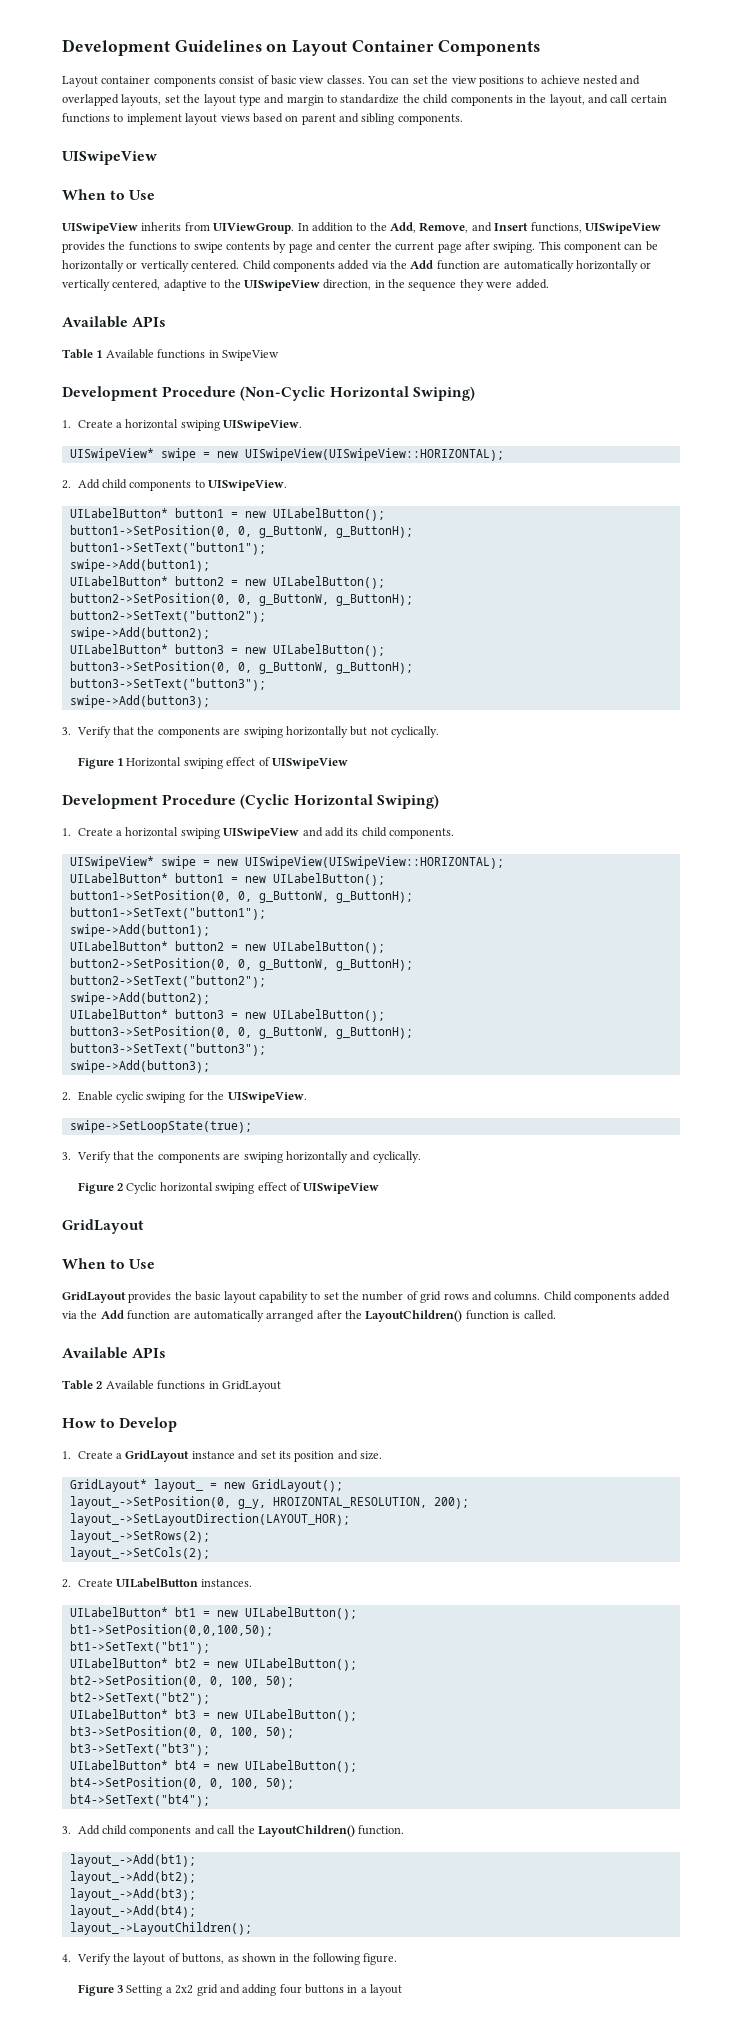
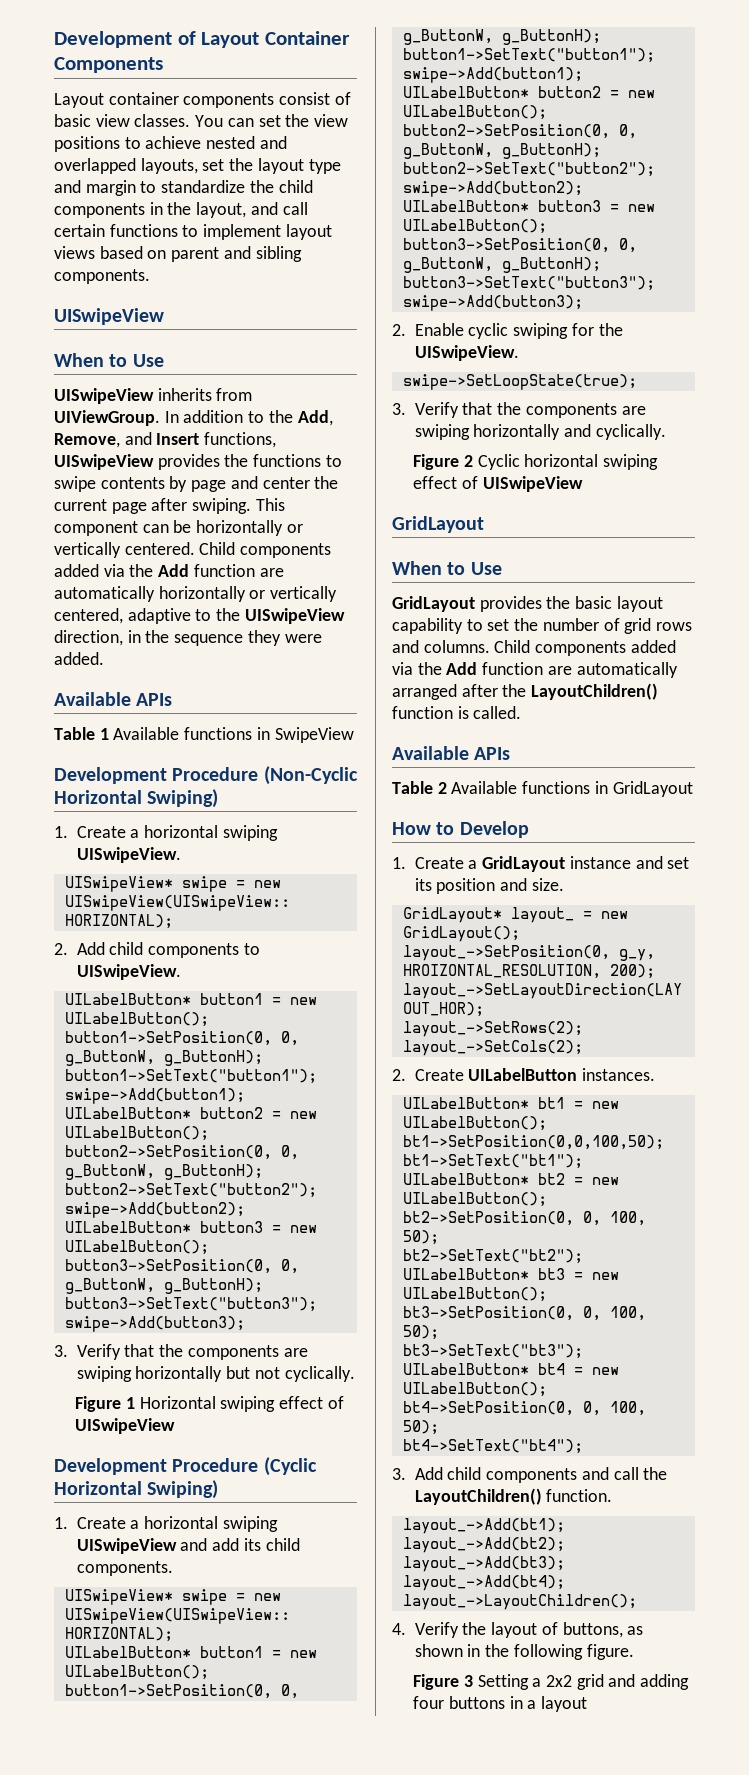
- Development Guidelines on Layout Container Components
+ Development of Layout Container Components

